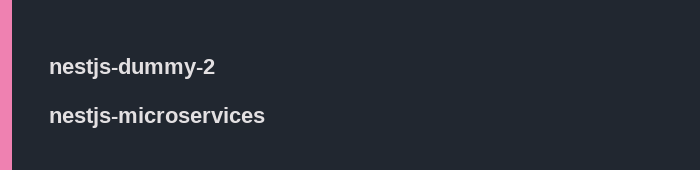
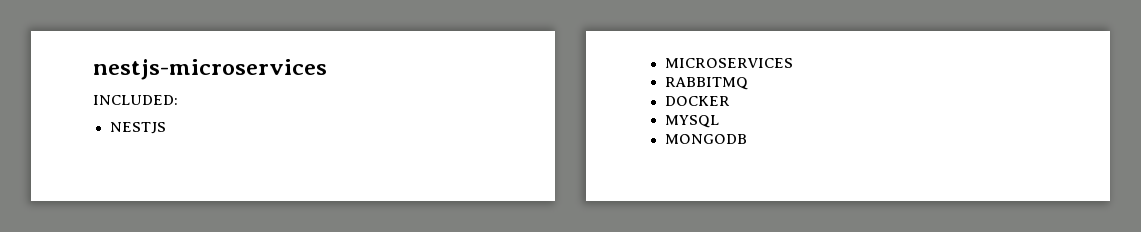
- nestjs-dummy-2
  nestjs-microservices
+ INCLUDED:
+ NESTJS
+ MICROSERVICES
+ RABBITMQ
+ DOCKER
+ MYSQL
+ MONGODB

